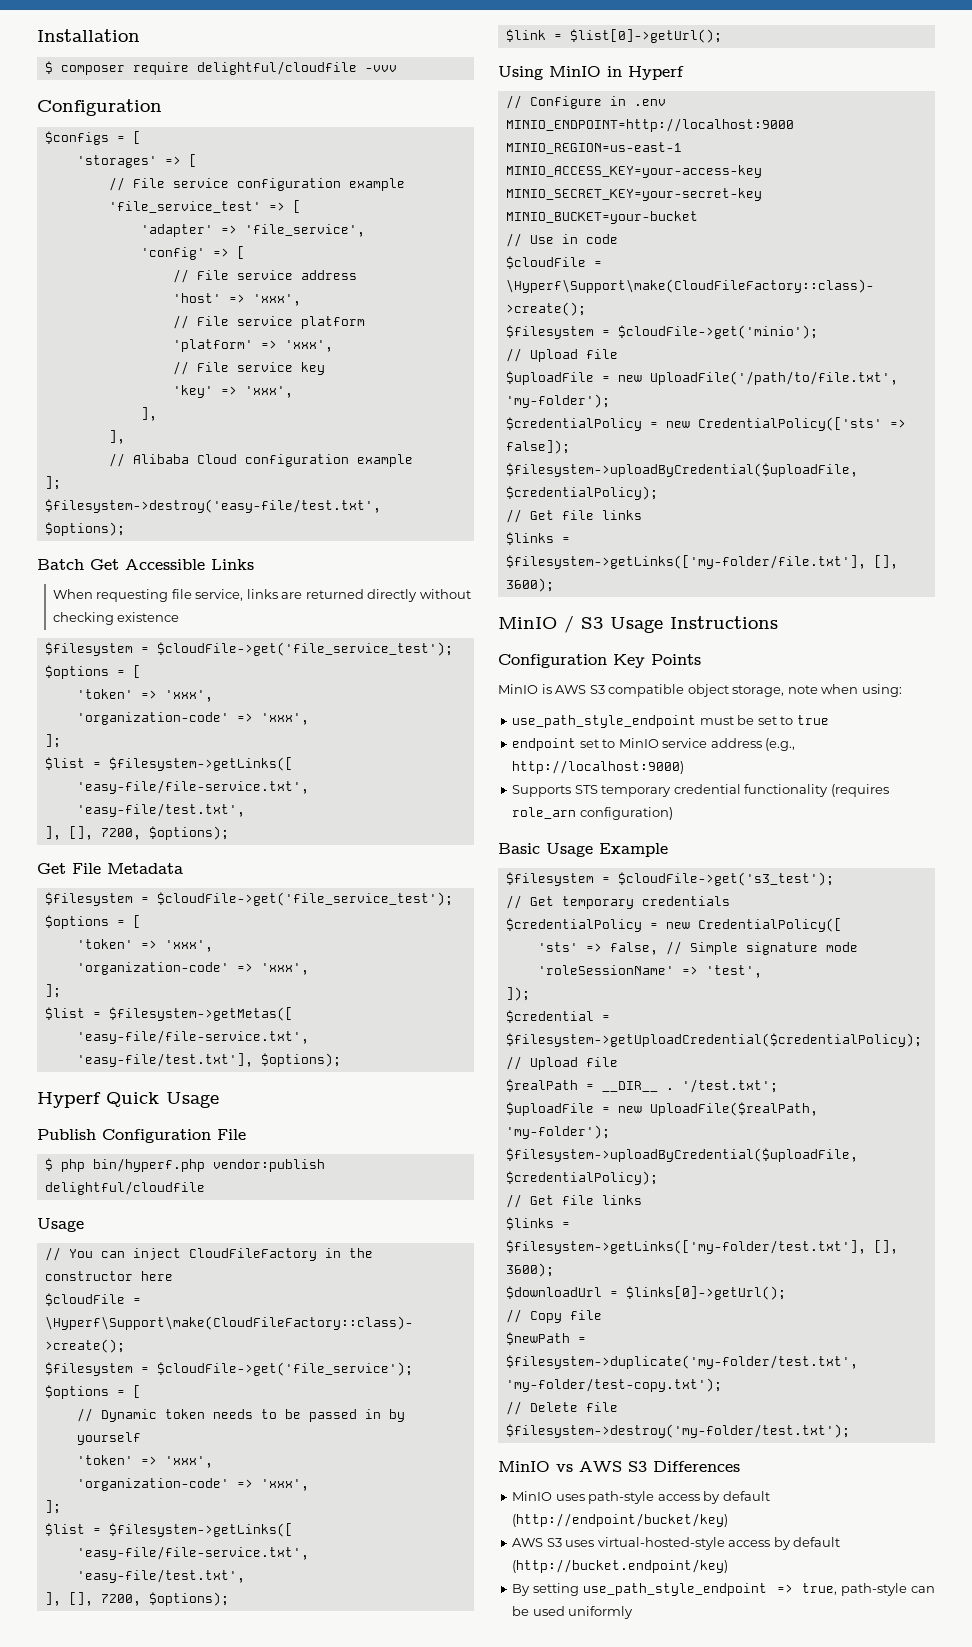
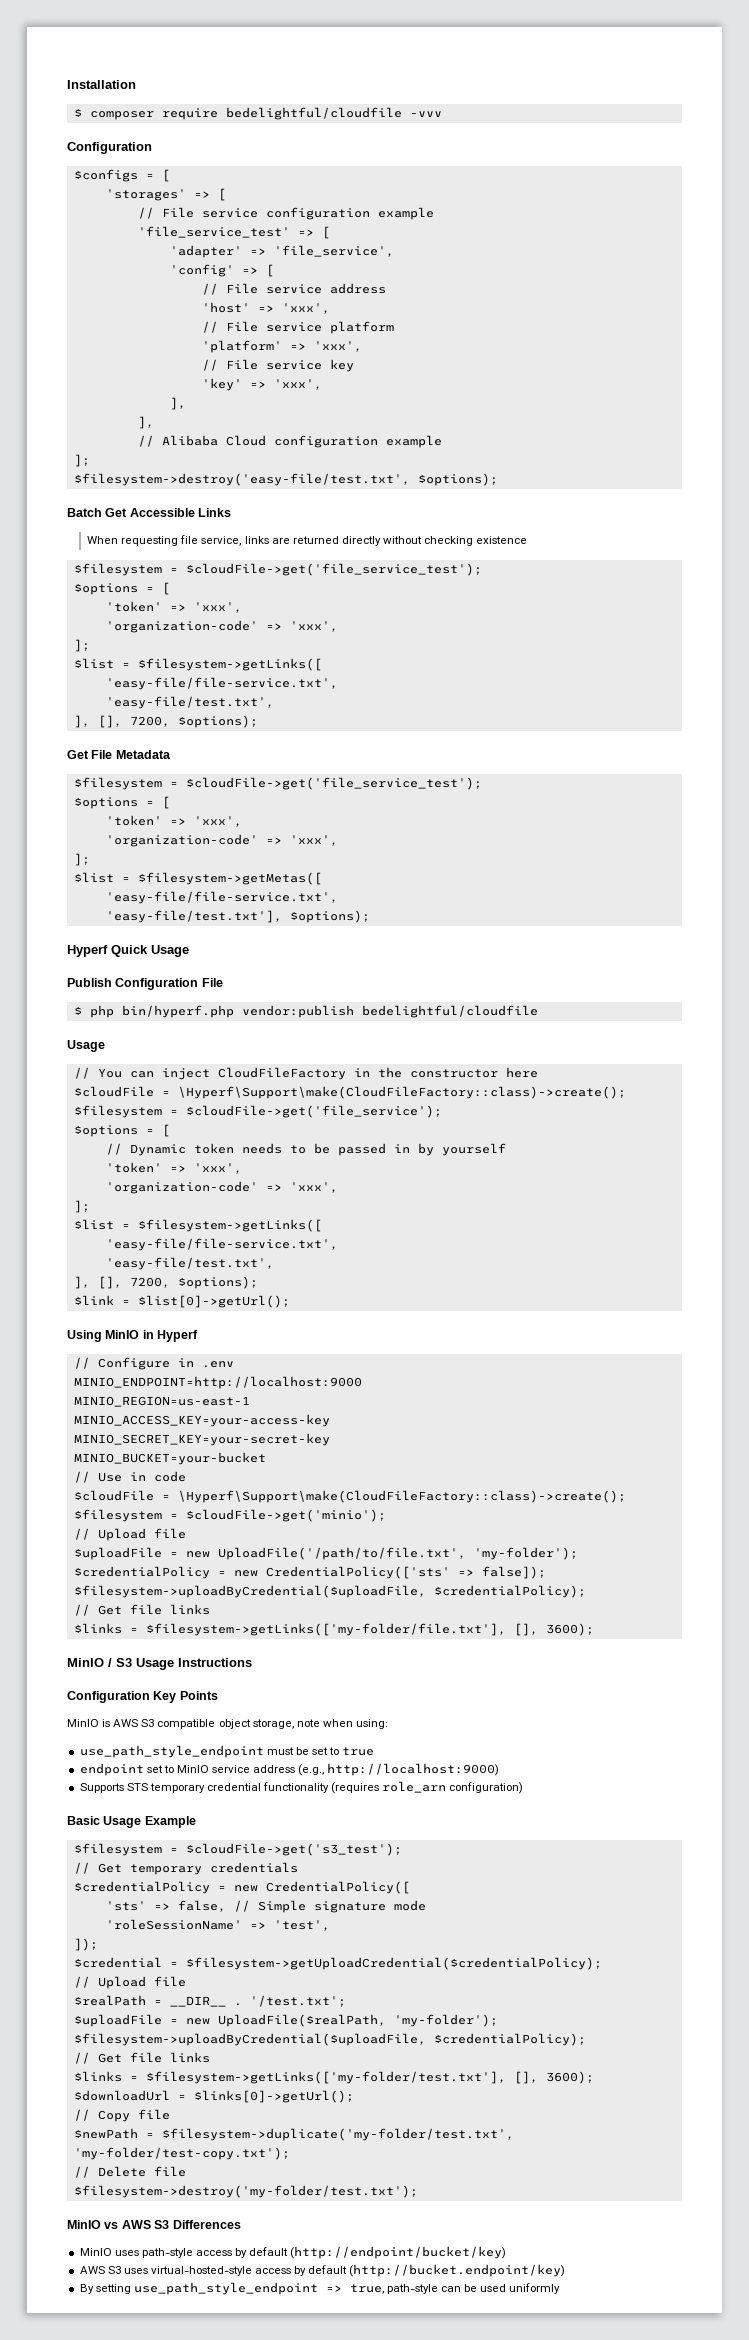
- $ composer require delightful/cloudfile -vvv
+ $ composer require bedelightful/cloudfile -vvv
- $ php bin/hyperf.php vendor:publish delightful/cloudfile
+ $ php bin/hyperf.php vendor:publish bedelightful/cloudfile

